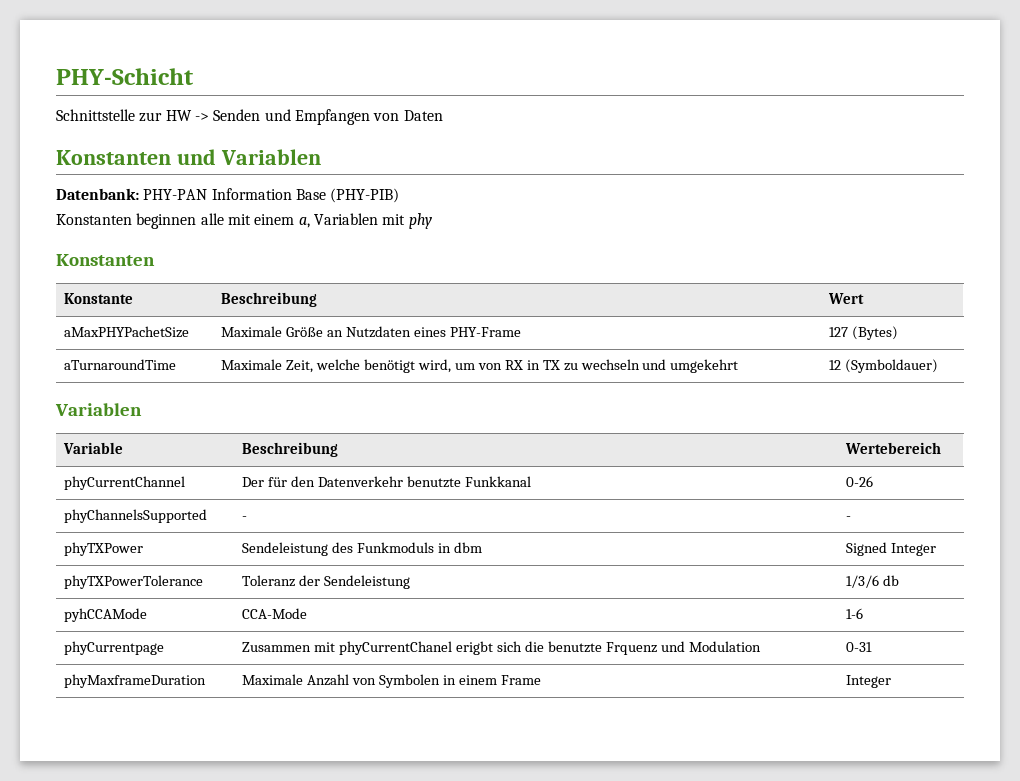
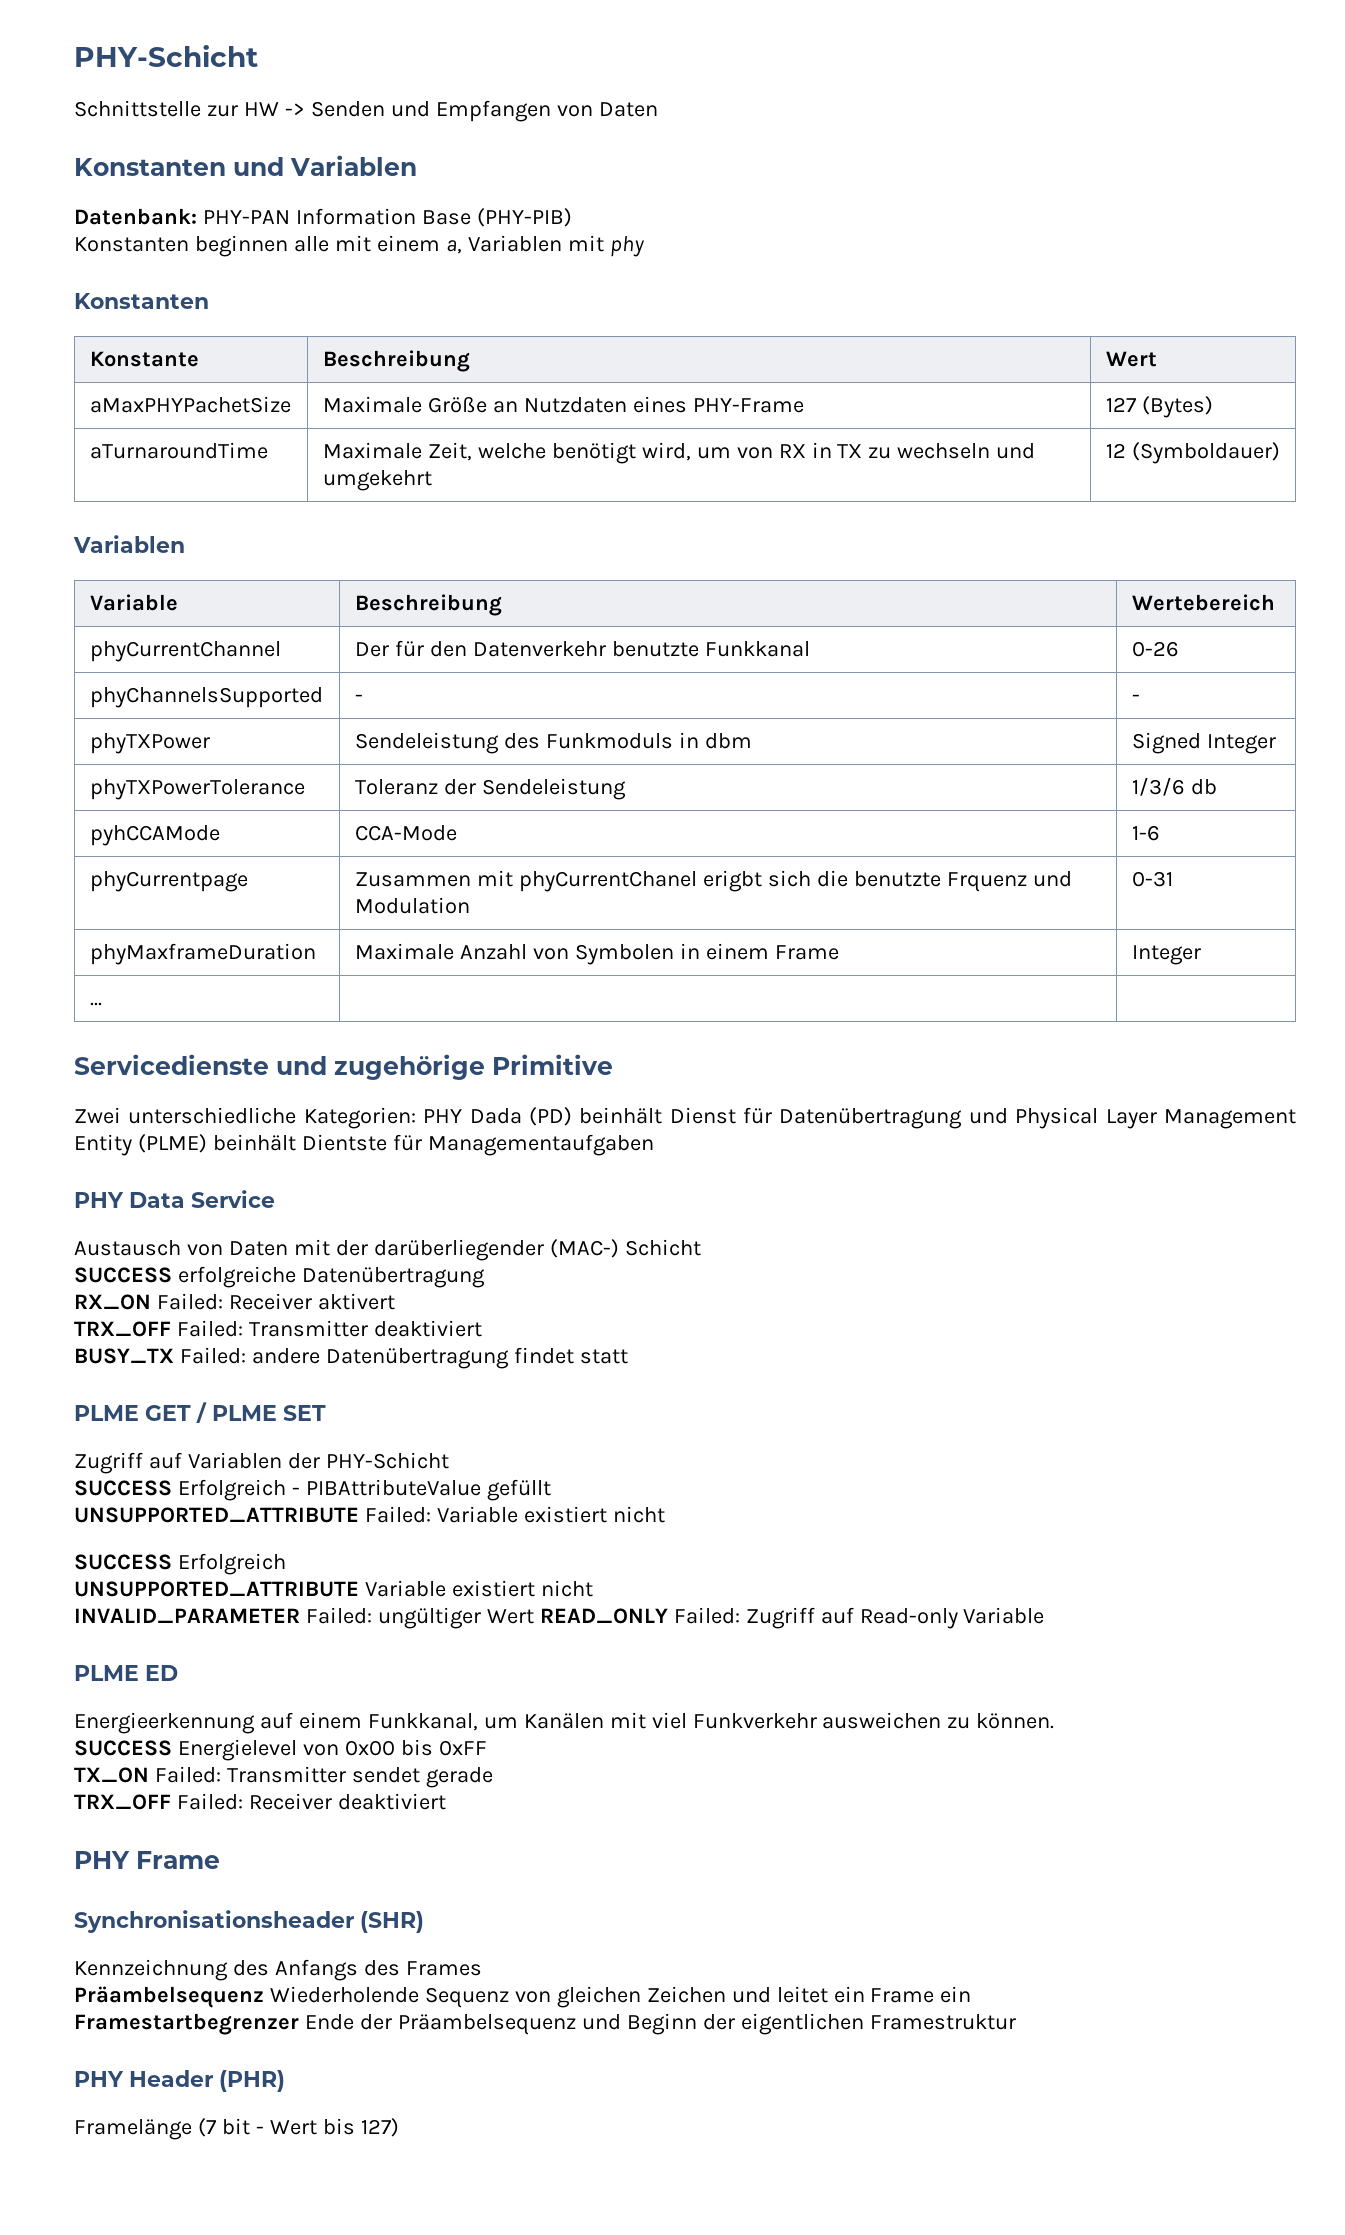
+ ... | |
+ Servicedienste und zugehörige Primitive
+ Zwei unterschiedliche Kategorien: PHY Dada (PD) beinhält Dienst für Datenübertragung und Physical Layer Management Entity (PLME) beinhält Dientste für Managementaufgaben
+ PHY Data Service
+ Austausch von Daten mit der darüberliegender (MAC-) Schicht
+ SUCCESS erfolgreiche Datenübertragung
+ RX_ON Failed: Receiver aktivert
+ TRX_OFF Failed: Transmitter deaktiviert
+ BUSY_TX Failed: andere Datenübertragung findet statt
+ PLME GET / PLME SET
+ Zugriff auf Variablen der PHY-Schicht
+ SUCCESS Erfolgreich - PIBAttributeValue gefüllt
+ UNSUPPORTED_ATTRIBUTE Failed: Variable existiert nicht
+ SUCCESS Erfolgreich
+ UNSUPPORTED_ATTRIBUTE Variable existiert nicht
+ INVALID_PARAMETER Failed: ungültiger Wert READ_ONLY Failed: Zugriff auf Read-only Variable
+ PLME ED
+ Energieerkennung auf einem Funkkanal, um Kanälen mit viel Funkverkehr ausweichen zu können.
+ SUCCESS Energielevel von 0x00 bis 0xFF
+ TX_ON Failed: Transmitter sendet gerade
+ TRX_OFF Failed: Receiver deaktiviert
+ PHY Frame
+ Synchronisationsheader (SHR)
+ Kennzeichnung des Anfangs des Frames
+ Präambelsequenz Wiederholende Sequenz von gleichen Zeichen und leitet ein Frame ein
+ Framestartbegrenzer Ende der Präambelsequenz und Beginn der eigentlichen Framestruktur
+ PHY Header (PHR)
+ Framelänge (7 bit - Wert bis 127)

